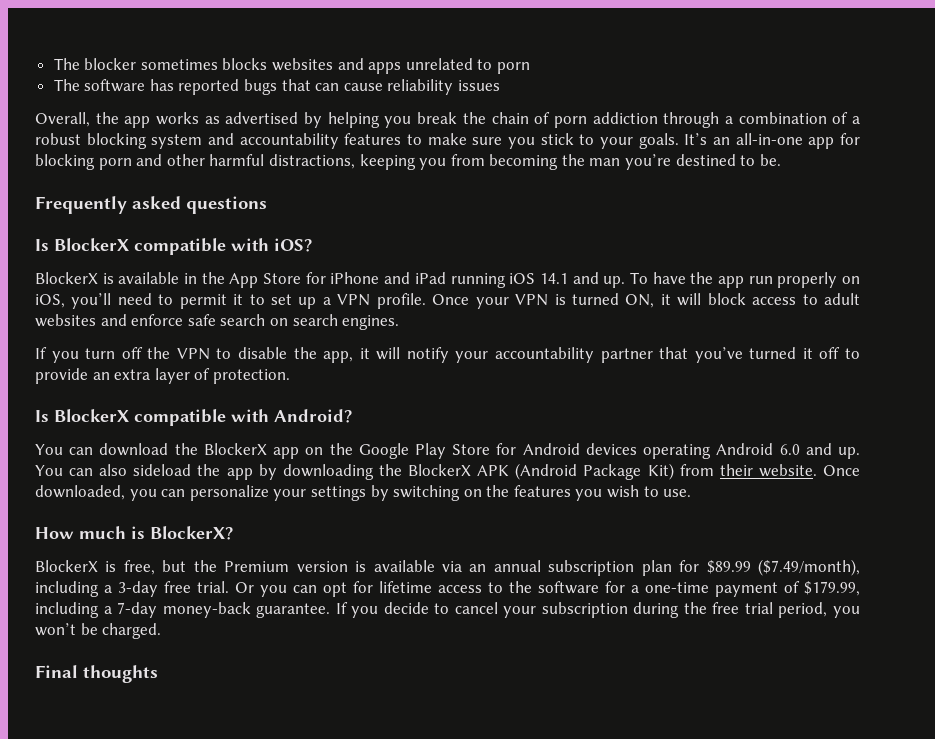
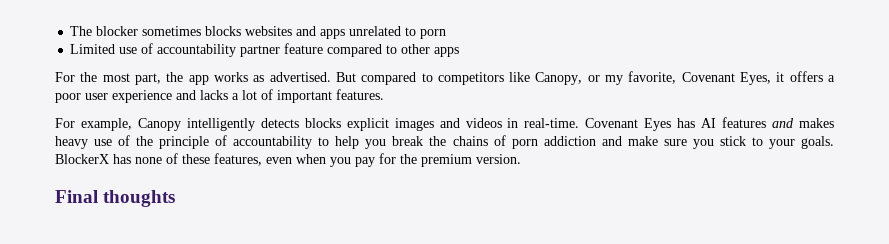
- The software has reported bugs that can cause reliability issues
- Overall, the app works as advertised by helping you break the chain of porn addiction through a combination of a robust blocking system and accountability features to make sure you stick to your goals.
+ Limited use of accountability partner feature compared to other apps
+ For the most part, the app works as advertised. But compared to competitors like Canopy, or my favorite, Covenant Eyes, it offers a poor user experience and lacks a lot of important features.
+ For example, Canopy intelligently detects blocks explicit images and videos in real-time. Covenant Eyes has AI features and makes heavy use of the principle of accountability to help you break the chains of porn addiction and make sure you stick to your goals.
- It’s an all-in-one app for blocking porn and other harmful distractions, keeping you from becoming the man you’re destined to be.
- Frequently asked questions
- Is BlockerX compatible with iOS?
- BlockerX is available in the App Store for iPhone and iPad running iOS 14.1 and up. To have the app run properly on iOS, you’ll need to permit it to set up a VPN profile. Once your VPN is turned ON, it will block access to adult websites and enforce safe search on search engines.
- If you turn off the VPN to disable the app, it will notify your accountability partner that you’ve turned it off to provide an extra layer of protection.
- Is BlockerX compatible with Android?
- You can download the BlockerX app on the Google Play Store for Android devices operating Android 6.0 and up. You can also sideload the app by downloading the BlockerX APK (Android Package Kit) from their website. Once downloaded, you can personalize your settings by switching on the features you wish to use.
- How much is BlockerX?
- BlockerX is free, but the Premium version is available via an annual subscription plan for $89.99 ($7.49/month), including a 3-day free trial. Or you can opt for lifetime access to the software for a one-time payment of $179.99, including a 7-day money-back guarantee. If you decide to cancel your subscription during the free trial period, you won’t be charged.
+ BlockerX has none of these features, even when you pay for the premium version.

